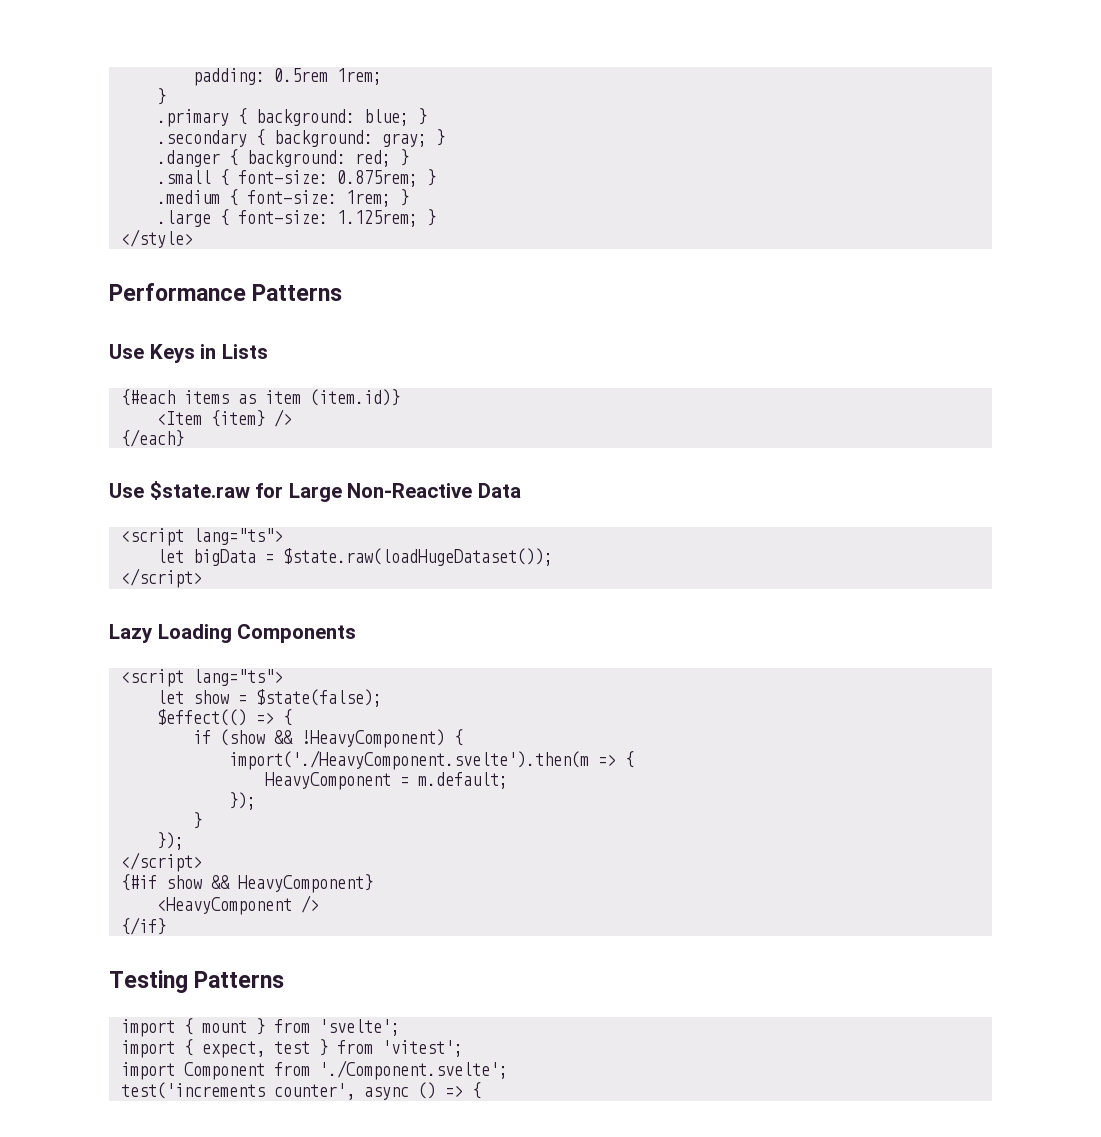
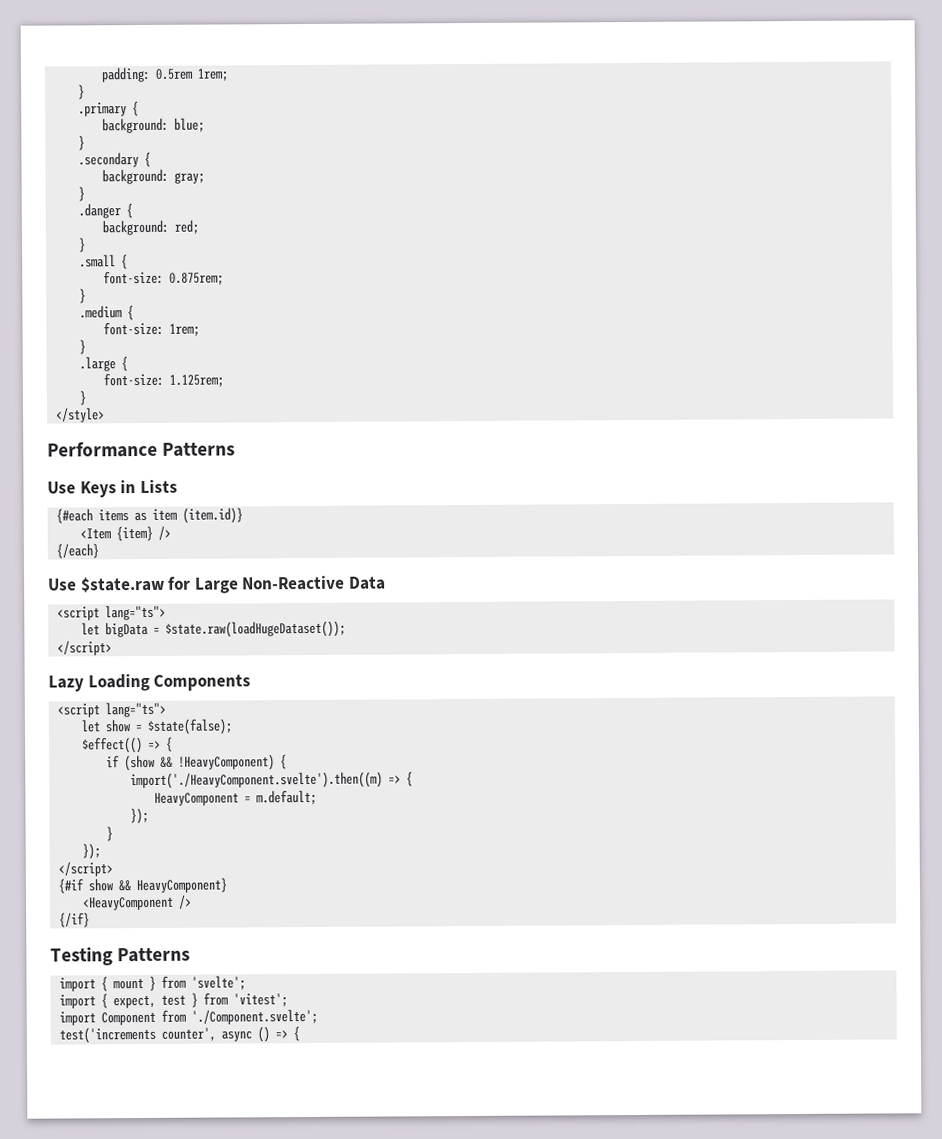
- .primary { background: blue; }
+ .primary {
+ background: blue;
+ }
- .secondary { background: gray; }
+ .secondary {
+ background: gray;
+ }
- .danger { background: red; }
+ .danger {
+ background: red;
+ }
- .small { font-size: 0.875rem; }
+ .small {
+ font-size: 0.875rem;
+ }
- .medium { font-size: 1rem; }
+ .medium {
+ font-size: 1rem;
+ }
- .large { font-size: 1.125rem; }
+ .large {
+ font-size: 1.125rem;
+ }
- import('./HeavyComponent.svelte').then(m => {
+ import('./HeavyComponent.svelte').then((m) => {

